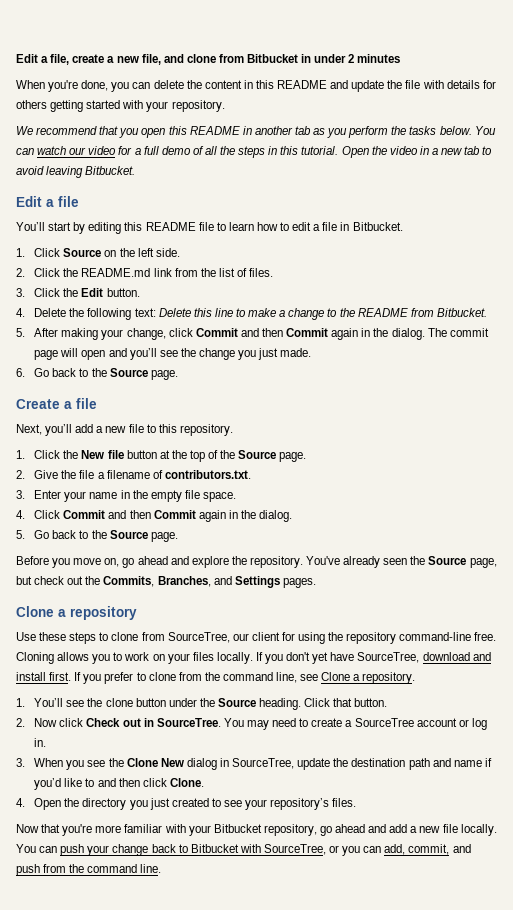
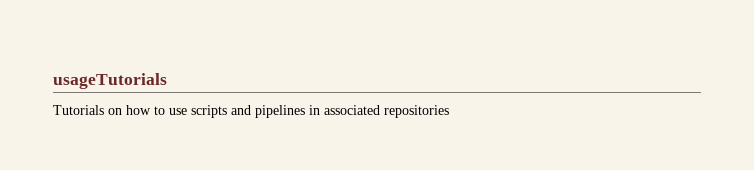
- Edit a file, create a new file, and clone from Bitbucket in under 2 minutes
- When you're done, you can delete the content in this README and update the file with details for others getting started with your repository.
- We recommend that you open this README in another tab as you perform the tasks below. You can watch our video for a full demo of all the steps in this tutorial. Open the video in a new tab to avoid leaving Bitbucket.
- Edit a file
- You’ll start by editing this README file to learn how to edit a file in Bitbucket.
- 1. Click Source on the left side.
- 2. Click the README.md link from the list of files.
- 3. Click the Edit button.
- 4. Delete the following text: Delete this line to make a change to the README from Bitbucket.
- 5. After making your change, click Commit and then Commit again in the dialog. The commit page will open and you’ll see the change you just made.
- 6. Go back to the Source page.
- Create a file
- Next, you’ll add a new file to this repository.
- 1. Click the New file button at the top of the Source page.
- 2. Give the file a filename of contributors.txt.
- 3. Enter your name in the empty file space.
- 4. Click Commit and then Commit again in the dialog.
- 5. Go back to the Source page.
- Before you move on, go ahead and explore the repository. You've already seen the Source page, but check out the Commits, Branches, and Settings pages.
- Clone a repository
- Use these steps to clone from SourceTree, our client for using the repository command-line free. Cloning allows you to work on your files locally. If you don't yet have SourceTree, download and install first. If you prefer to clone from the command line, see Clone a repository.
- 1. You’ll see the clone button under the Source heading. Click that button.
- 2. Now click Check out in SourceTree. You may need to create a SourceTree account or log in.
- 3. When you see the Clone New dialog in SourceTree, update the destination path and name if you’d like to and then click Clone.
- 4. Open the directory you just created to see your repository’s files.
- Now that you're more familiar with your Bitbucket repository, go ahead and add a new file locally. You can push your change back to Bitbucket with SourceTree, or you can add, commit, and push from the command line.
+ usageTutorials
+ Tutorials on how to use scripts and pipelines in associated repositories

